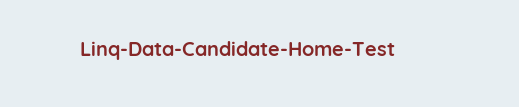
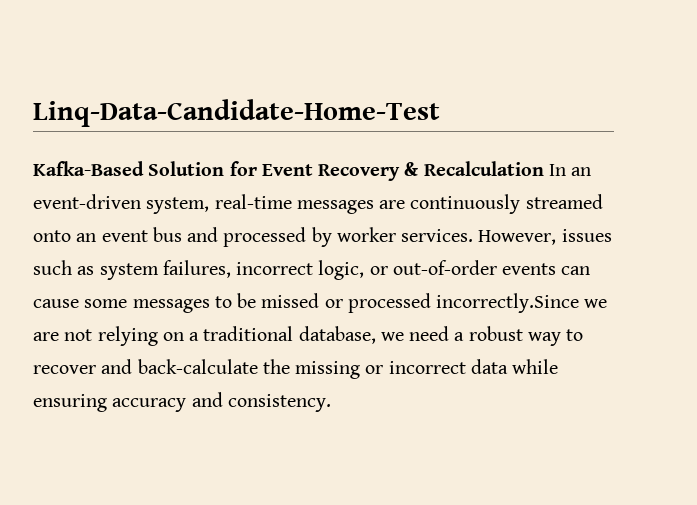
+ Kafka-Based Solution for Event Recovery & Recalculation In an event-driven system, real-time messages are continuously streamed onto an event bus and processed by worker services. However, issues such as system failures, incorrect logic, or out-of-order events can cause some messages to be missed or processed incorrectly.Since we are not relying on a traditional database, we need a robust way to recover and back-calculate the missing or incorrect data while ensuring accuracy and consistency.

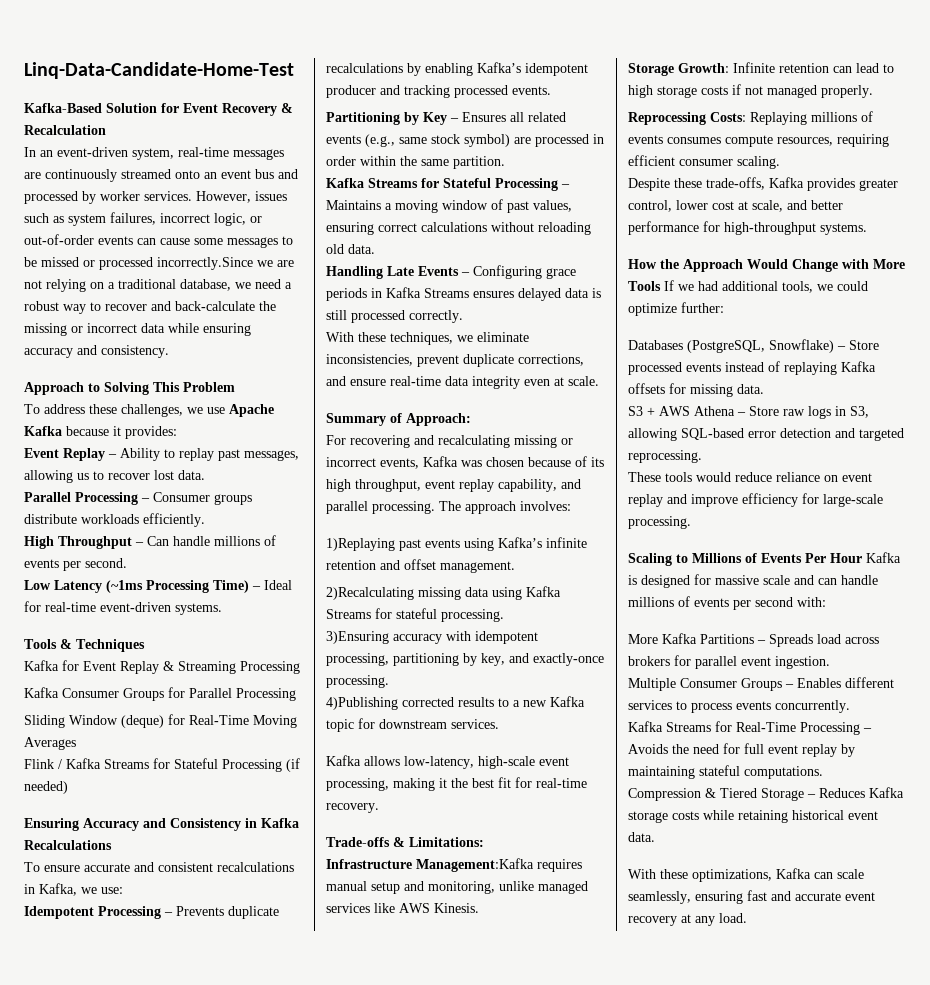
- Kafka-Based Solution for Event Recovery & Recalculation In an event-driven system, real-time messages are continuously streamed onto an event bus and processed by worker services.
+ Kafka-Based Solution for Event Recovery & Recalculation
+ In an event-driven system, real-time messages are continuously streamed onto an event bus and processed by worker services.
+ Approach to Solving This Problem
+ To address these challenges, we use Apache Kafka because it provides:
+ Event Replay – Ability to replay past messages, allowing us to recover lost data.
+ Parallel Processing – Consumer groups distribute workloads efficiently.
+ High Throughput – Can handle millions of events per second.
+ Low Latency (~1ms Processing Time) – Ideal for real-time event-driven systems.
+ Tools & Techniques
+ Kafka for Event Replay & Streaming Processing
+ Kafka Consumer Groups for Parallel Processing
+ Sliding Window (deque) for Real-Time Moving Averages
+ Flink / Kafka Streams for Stateful Processing (if needed)
+ Ensuring Accuracy and Consistency in Kafka Recalculations
+ To ensure accurate and consistent recalculations in Kafka, we use:
+ Idempotent Processing – Prevents duplicate recalculations by enabling Kafka’s idempotent producer and tracking processed events.
+ Partitioning by Key – Ensures all related events (e.g., same stock symbol) are processed in order within the same partition.
+ Kafka Streams for Stateful Processing – Maintains a moving window of past values, ensuring correct calculations without reloading old data.
+ Handling Late Events – Configuring grace periods in Kafka Streams ensures delayed data is still processed correctly.
+ With these techniques, we eliminate inconsistencies, prevent duplicate corrections, and ensure real-time data integrity even at scale.
+ Summary of Approach:
+ For recovering and recalculating missing or incorrect events, Kafka was chosen because of its high throughput, event replay capability, and parallel processing. The approach involves:
+ 1)Replaying past events using Kafka’s infinite retention and offset management.
+ 2)Recalculating missing data using Kafka Streams for stateful processing.
+ 3)Ensuring accuracy with idempotent processing, partitioning by key, and exactly-once processing.
+ 4)Publishing corrected results to a new Kafka topic for downstream services.
+ Kafka allows low-latency, high-scale event processing, making it the best fit for real-time recovery.
+ Trade-offs & Limitations:
+ Infrastructure Management:Kafka requires manual setup and monitoring, unlike managed services like AWS Kinesis.
+ Storage Growth: Infinite retention can lead to high storage costs if not managed properly.
+ Reprocessing Costs: Replaying millions of events consumes compute resources, requiring efficient consumer scaling.
+ Despite these trade-offs, Kafka provides greater control, lower cost at scale, and better performance for high-throughput systems.
+ How the Approach Would Change with More Tools If we had additional tools, we could optimize further:
+ Databases (PostgreSQL, Snowflake) – Store processed events instead of replaying Kafka offsets for missing data.
+ S3 + AWS Athena – Store raw logs in S3, allowing SQL-based error detection and targeted reprocessing.
+ These tools would reduce reliance on event replay and improve efficiency for large-scale processing.
+ Scaling to Millions of Events Per Hour Kafka is designed for massive scale and can handle millions of events per second with:
+ More Kafka Partitions – Spreads load across brokers for parallel event ingestion.
+ Multiple Consumer Groups – Enables different services to process events concurrently.
+ Kafka Streams for Real-Time Processing – Avoids the need for full event replay by maintaining stateful computations.
+ Compression & Tiered Storage – Reduces Kafka storage costs while retaining historical event data.
+ With these optimizations, Kafka can scale seamlessly, ensuring fast and accurate event recovery at any load.

